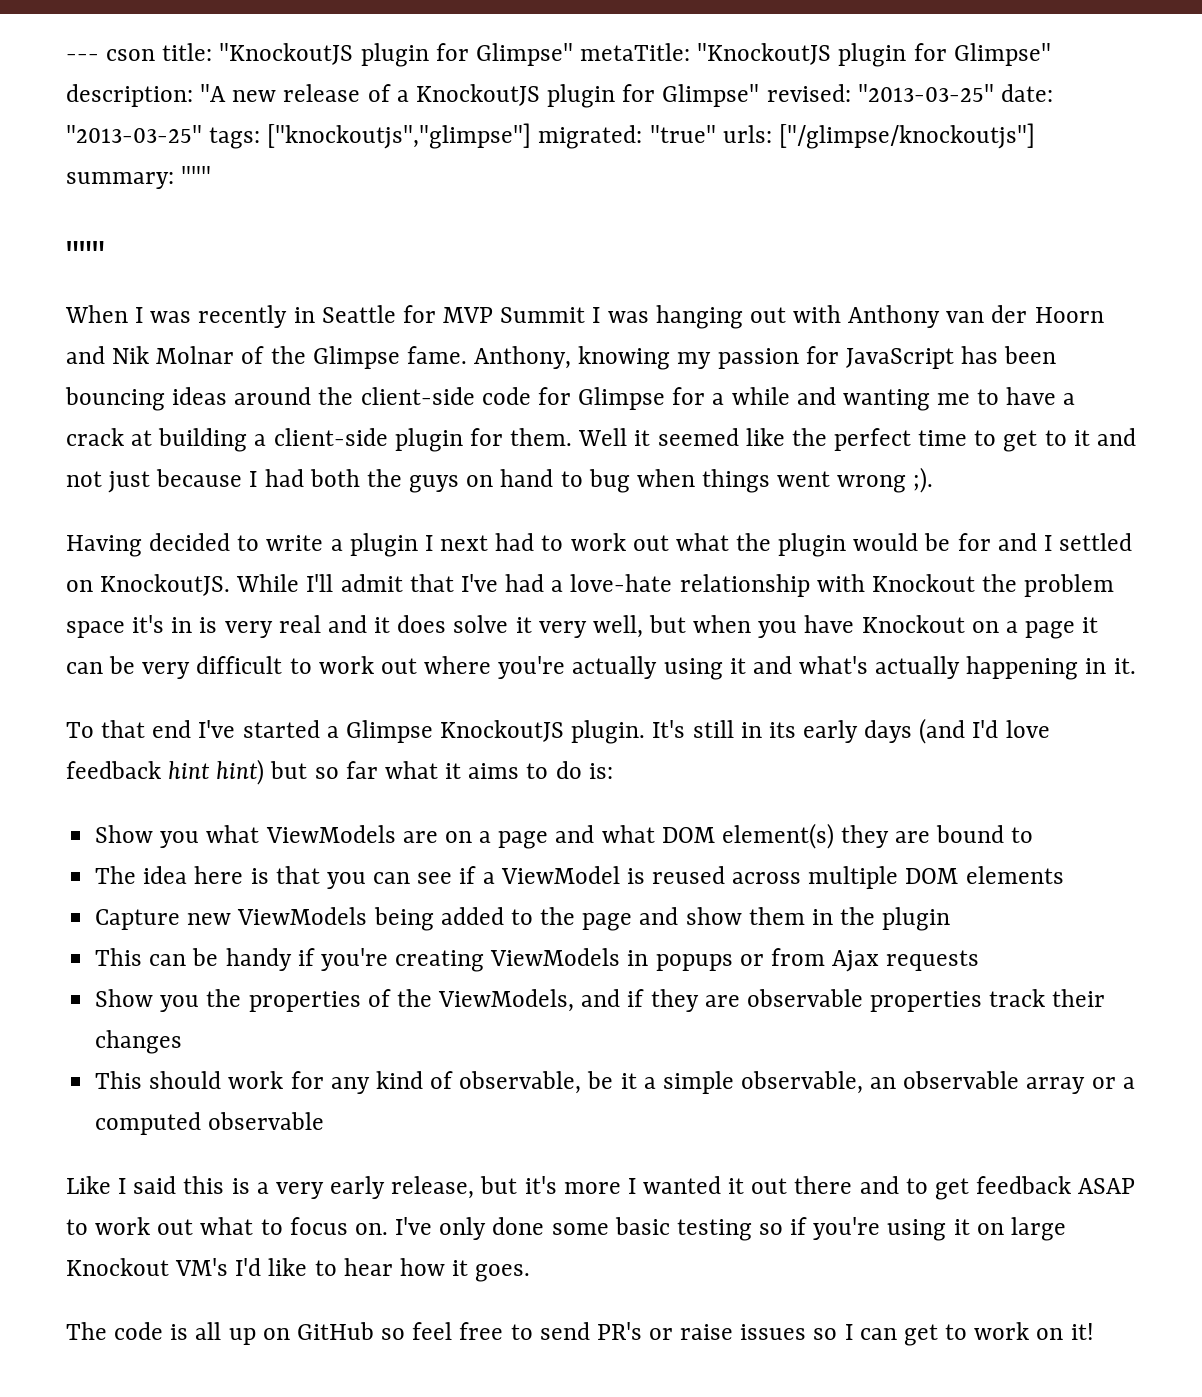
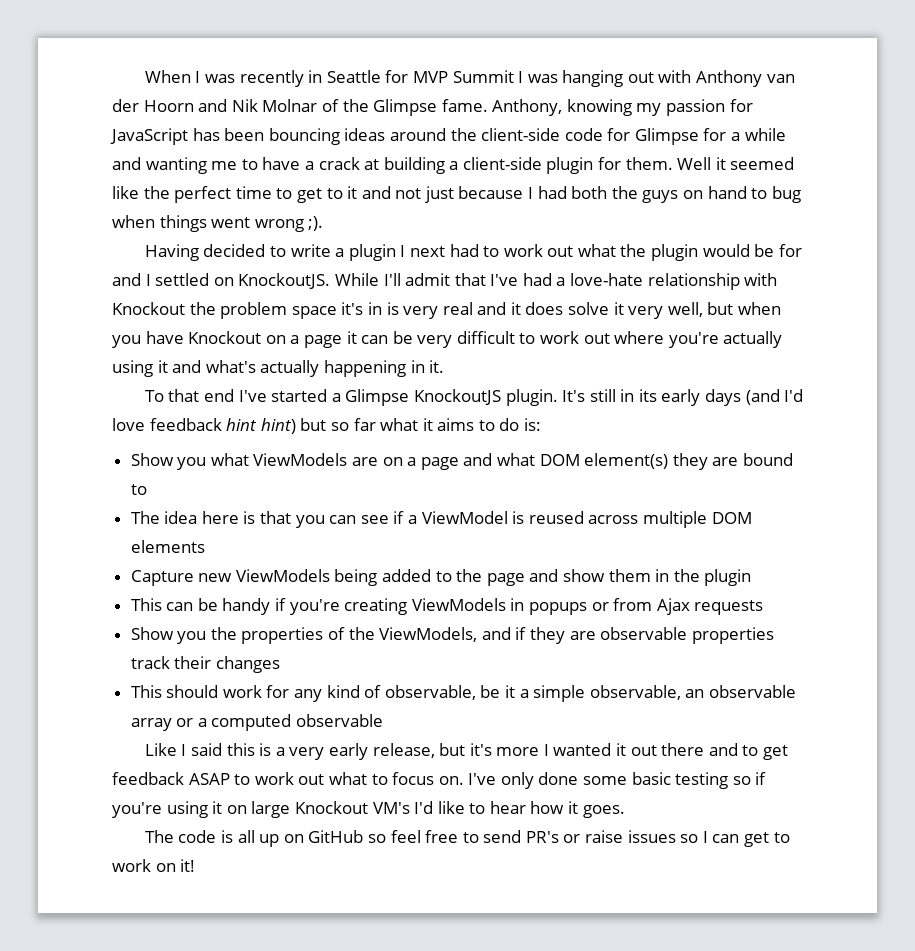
- --- cson title: "KnockoutJS plugin for Glimpse" metaTitle: "KnockoutJS plugin for Glimpse" description: "A new release of a KnockoutJS plugin for Glimpse" revised: "2013-03-25" date: "2013-03-25" tags: ["knockoutjs","glimpse"] migrated: "true" urls: ["/glimpse/knockoutjs"] summary: """
- """

